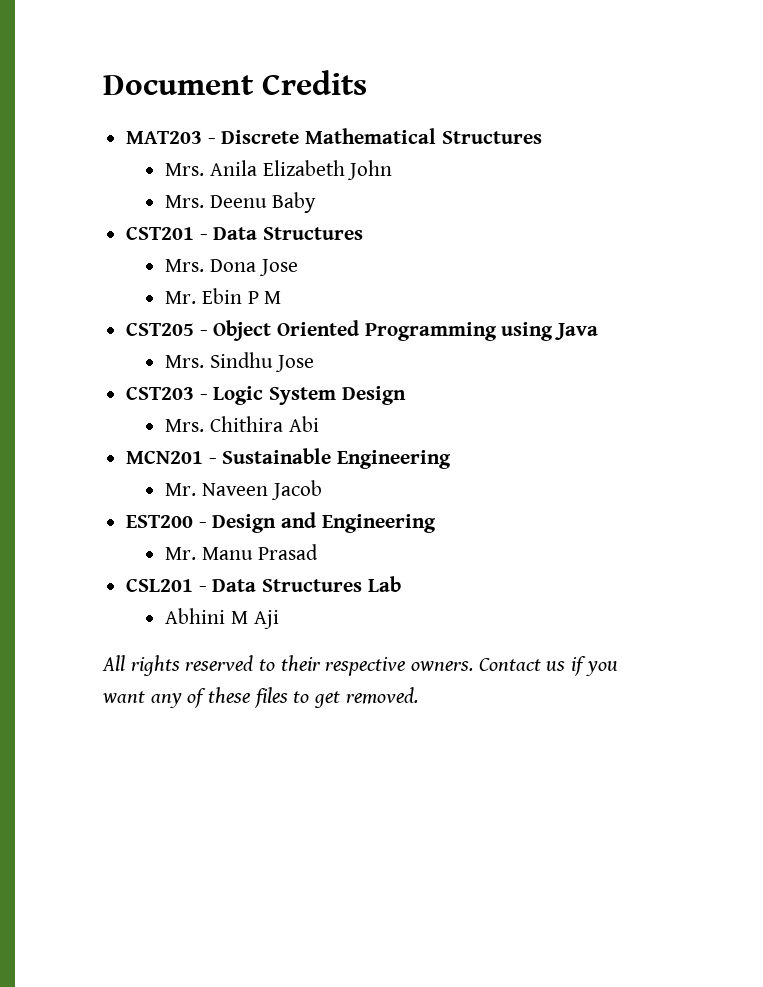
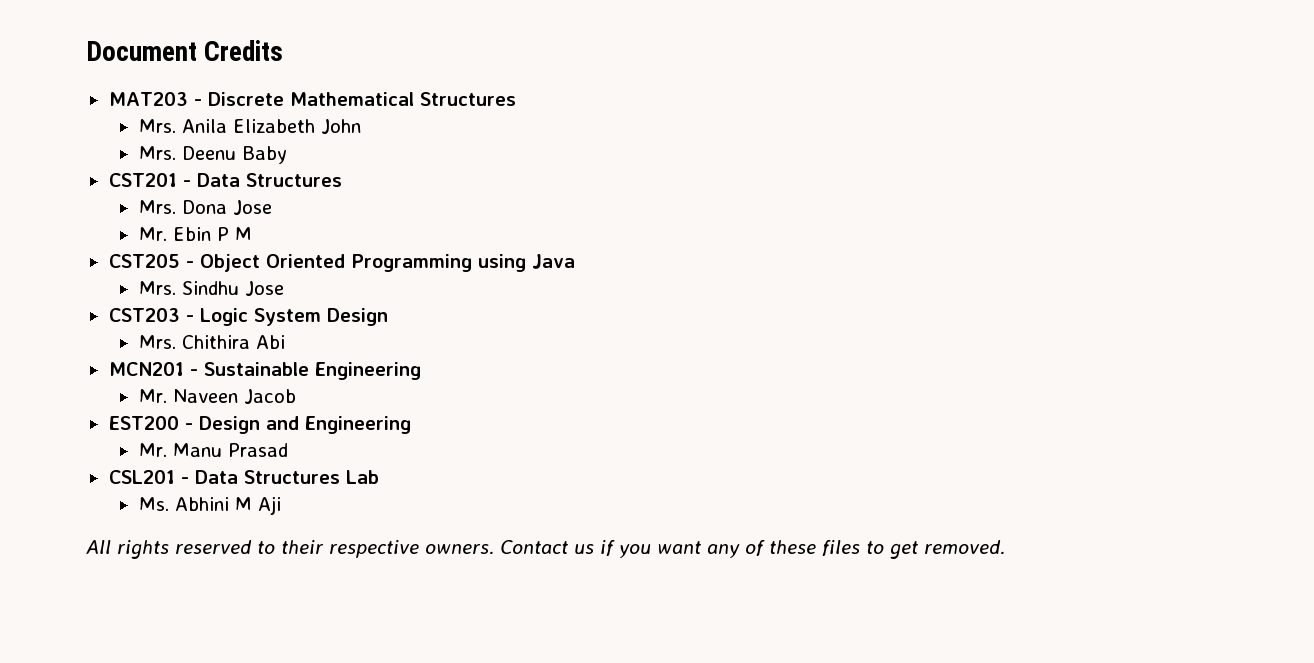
- Abhini M Aji
+ Ms. Abhini M Aji

